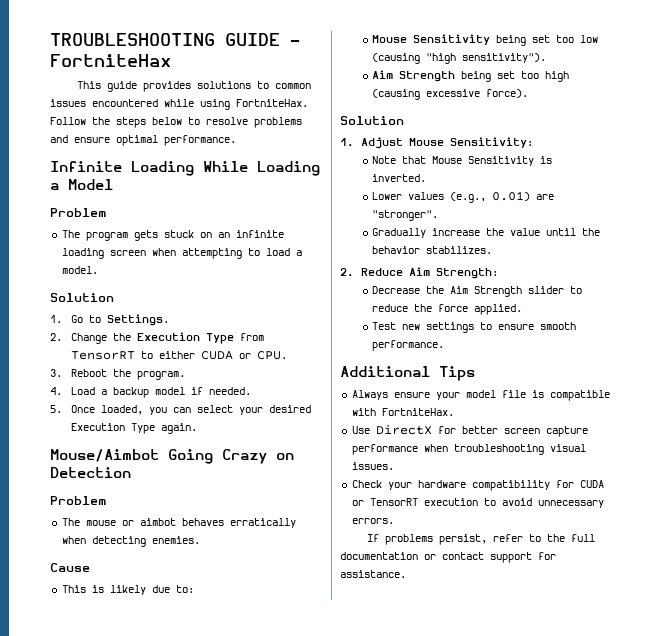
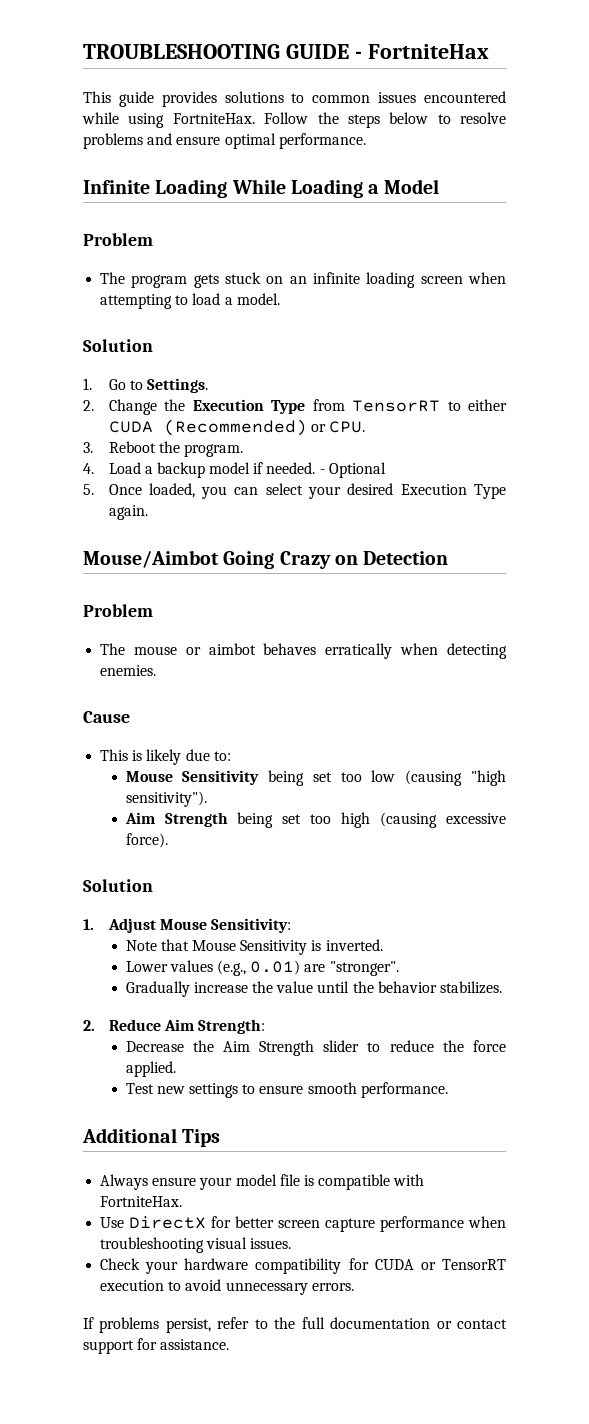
- 2. Change the Execution Type from TensorRT to either CUDA or CPU.
+ 2. Change the Execution Type from TensorRT to either CUDA (Recommended) or CPU.
+ - Optional

